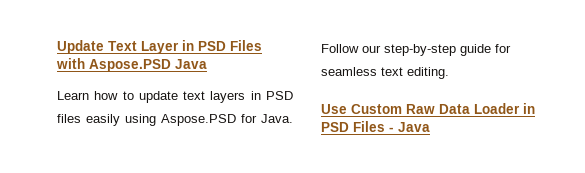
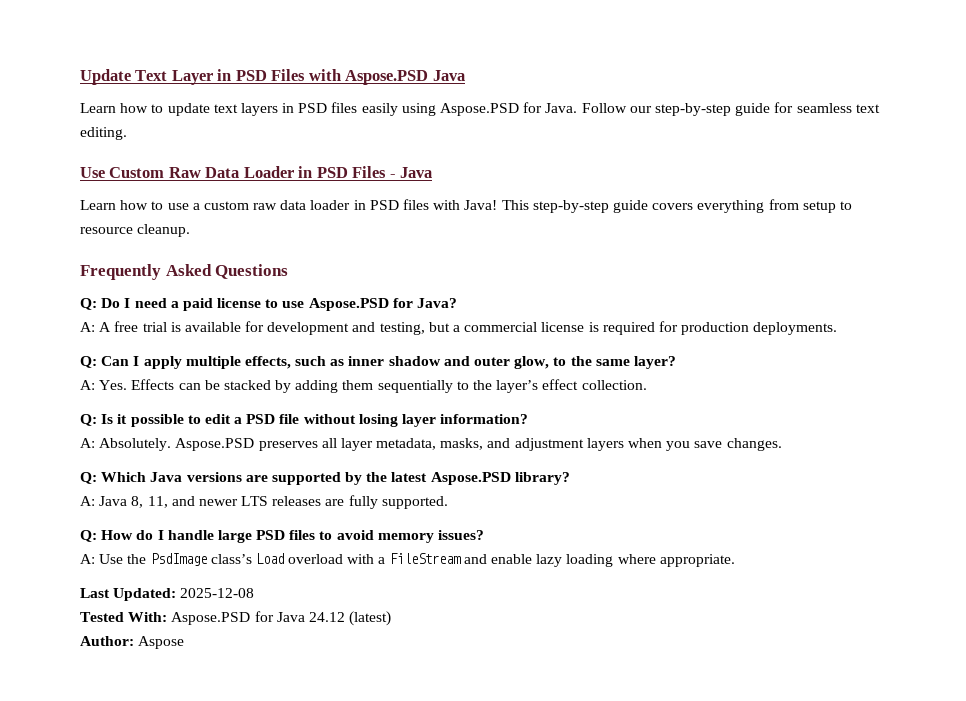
+ Learn how to use a custom raw data loader in PSD files with Java! This step-by-step guide covers everything from setup to resource cleanup.
+ Frequently Asked Questions
+ Q: Do I need a paid license to use Aspose.PSD for Java?
+ A: A free trial is available for development and testing, but a commercial license is required for production deployments.
+ Q: Can I apply multiple effects, such as inner shadow and outer glow, to the same layer?
+ A: Yes. Effects can be stacked by adding them sequentially to the layer’s effect collection.
+ Q: Is it possible to edit a PSD file without losing layer information?
+ A: Absolutely. Aspose.PSD preserves all layer metadata, masks, and adjustment layers when you save changes.
+ Q: Which Java versions are supported by the latest Aspose.PSD library?
+ A: Java 8, 11, and newer LTS releases are fully supported.
+ Q: How do I handle large PSD files to avoid memory issues?
+ A: Use the PsdImage class’s Load overload with a FileStream and enable lazy loading where appropriate.
+ Last Updated: 2025-12-08
+ Tested With: Aspose.PSD for Java 24.12 (latest)
+ Author: Aspose

